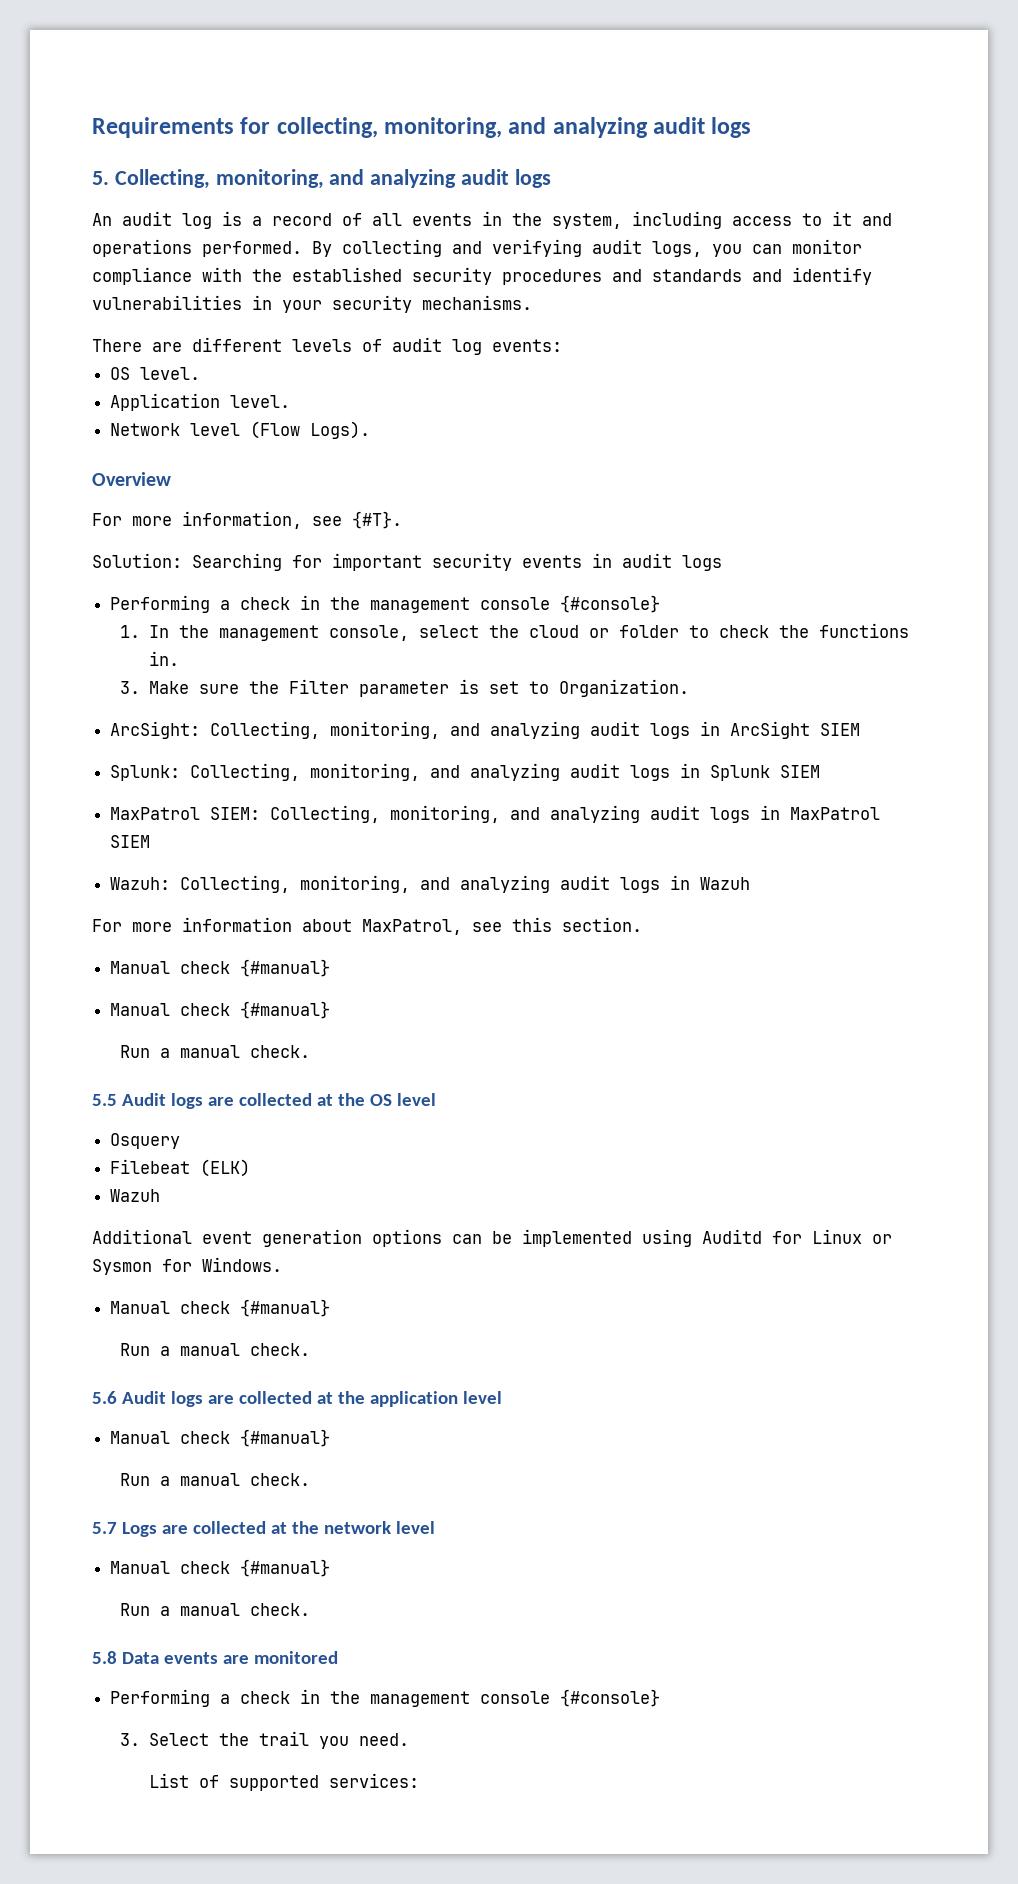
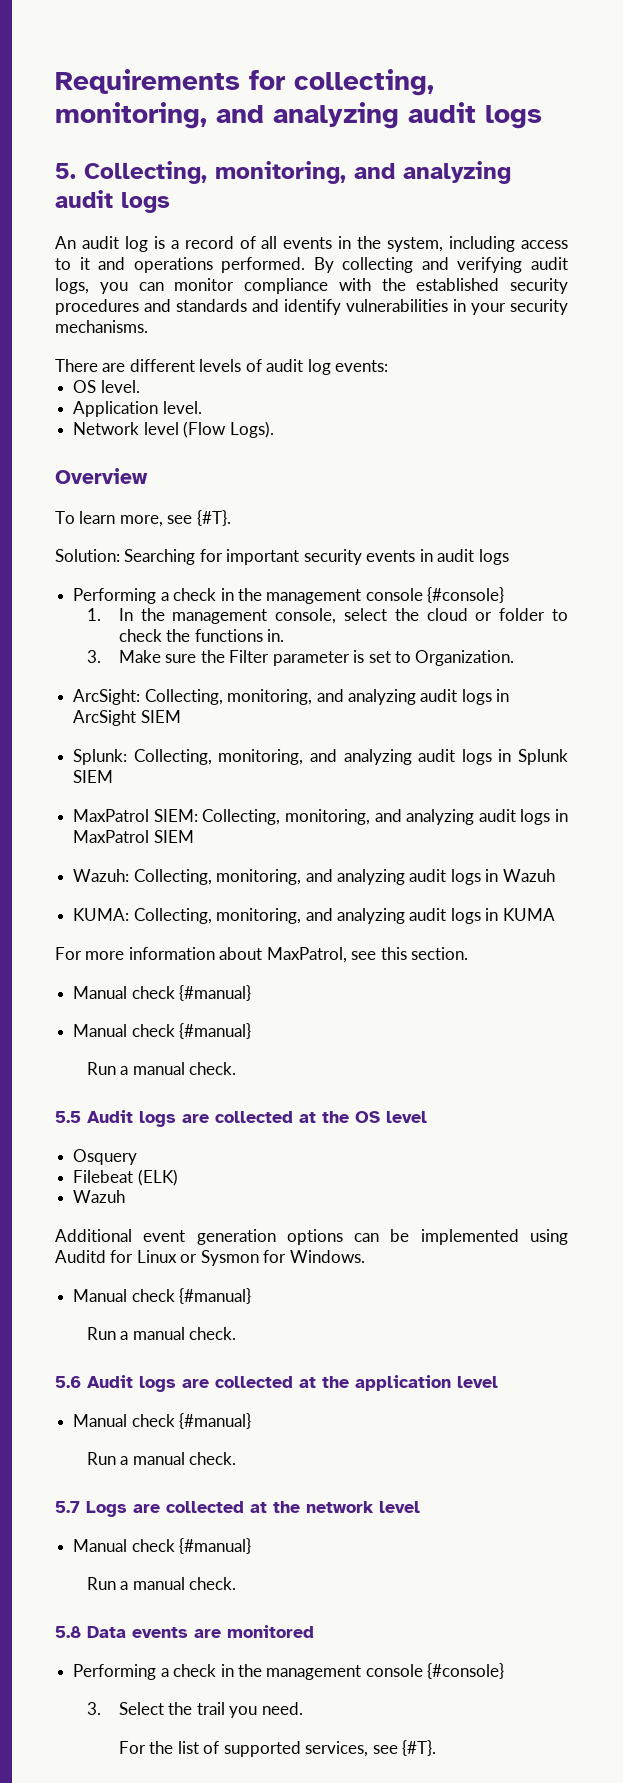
- For more information, see {#T}.
+ To learn more, see {#T}.
+ KUMA: Collecting, monitoring, and analyzing audit logs in KUMA
- List of supported services:
+ For the list of supported services, see {#T}.

